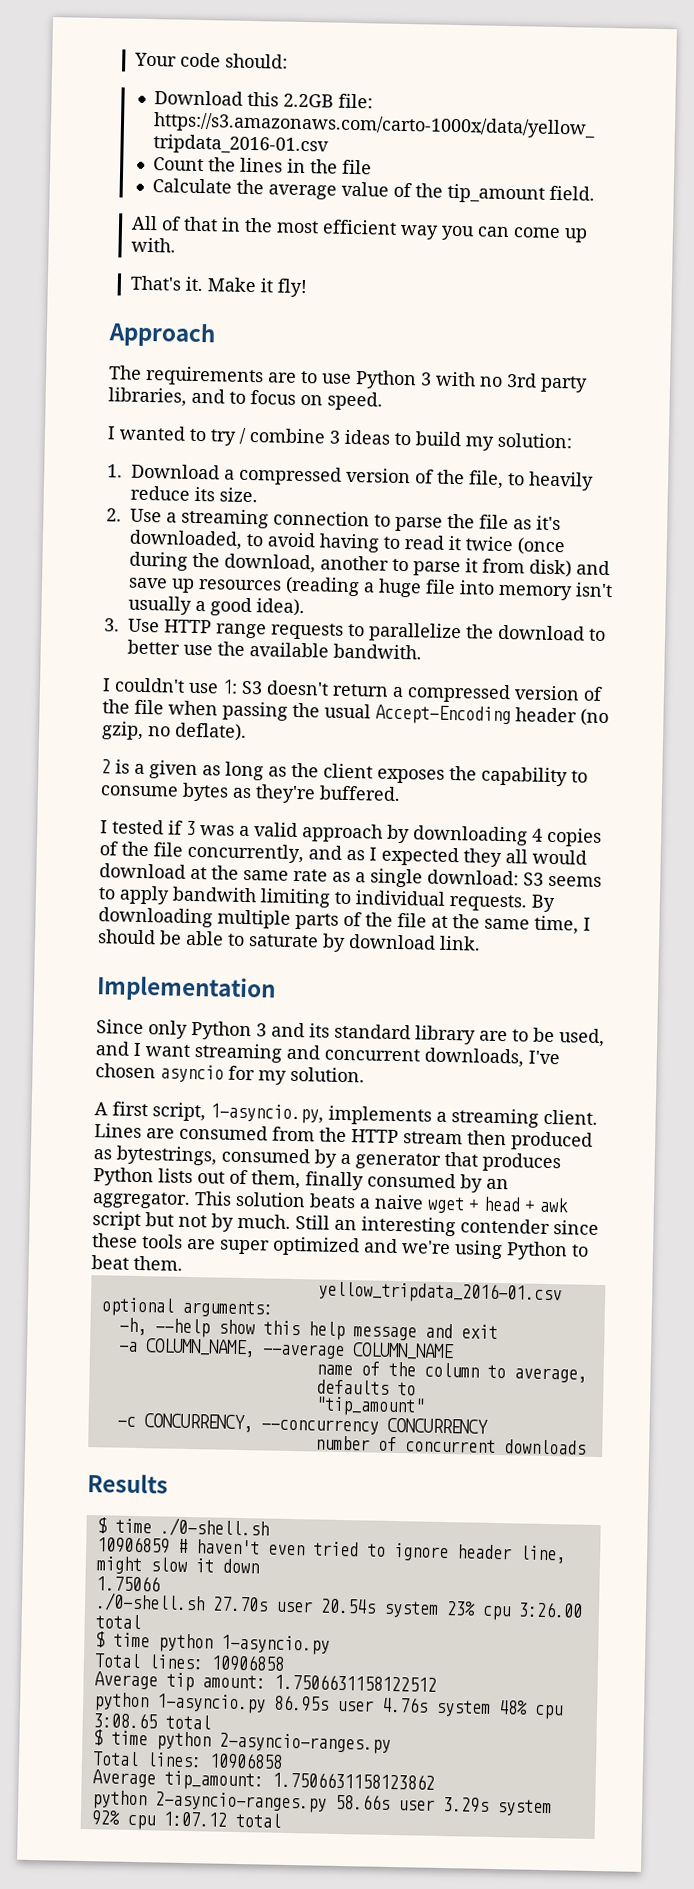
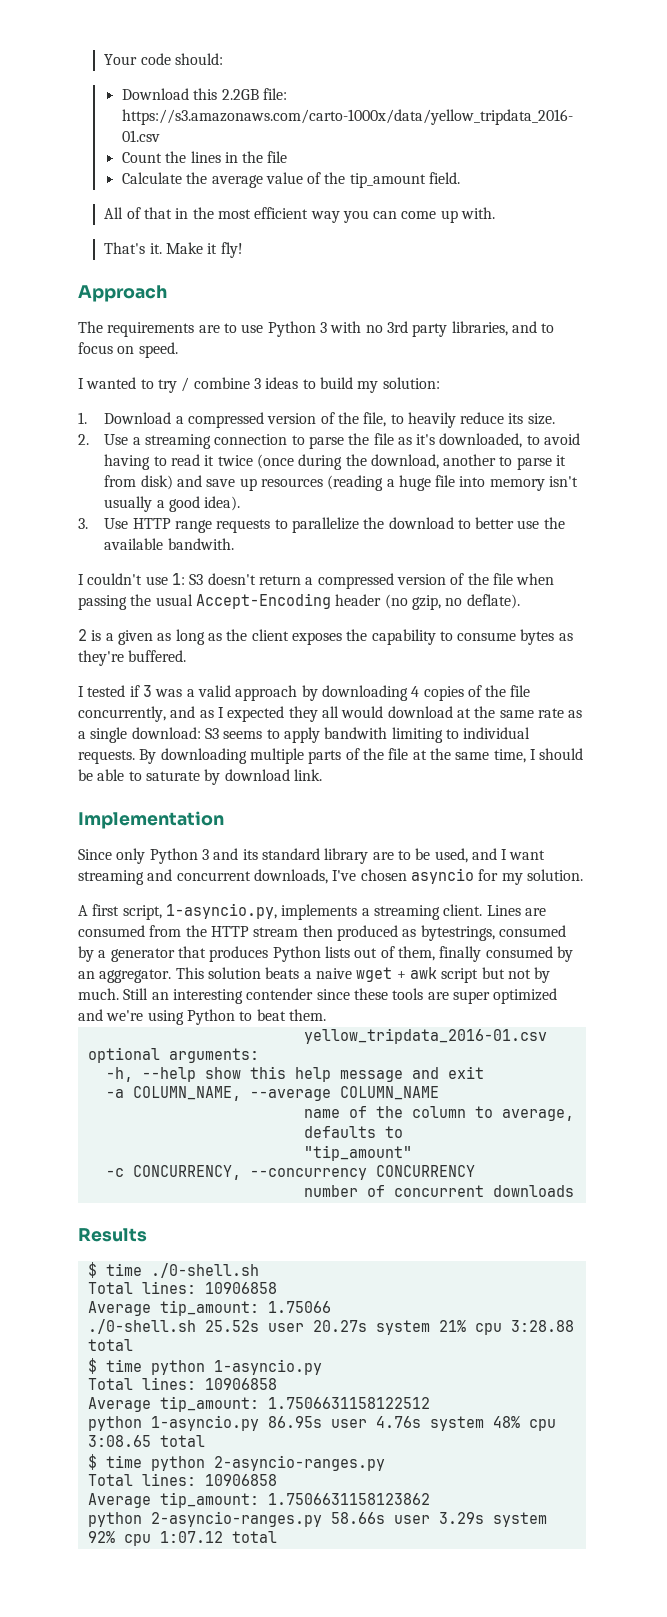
- This solution beats a naive wget + head + awk script but not by much.
+ This solution beats a naive wget + awk script but not by much.
  $ time ./0-shell.sh
- 10906859 # haven't even tried to ignore header line, might slow it down
- 1.75066
- ./0-shell.sh 27.70s user 20.54s system 23% cpu 3:26.00 total
+ Total lines: 10906858
+ Average tip_amount: 1.75066
+ ./0-shell.sh 25.52s user 20.27s system 21% cpu 3:28.88 total
- Average tip amount: 1.7506631158122512
+ Average tip_amount: 1.7506631158122512

